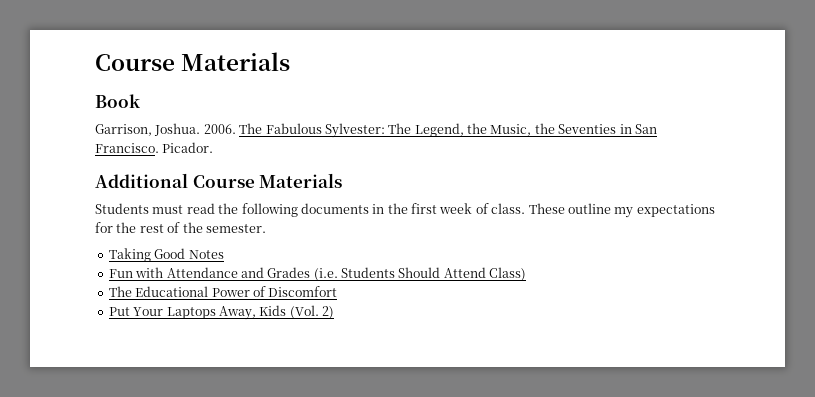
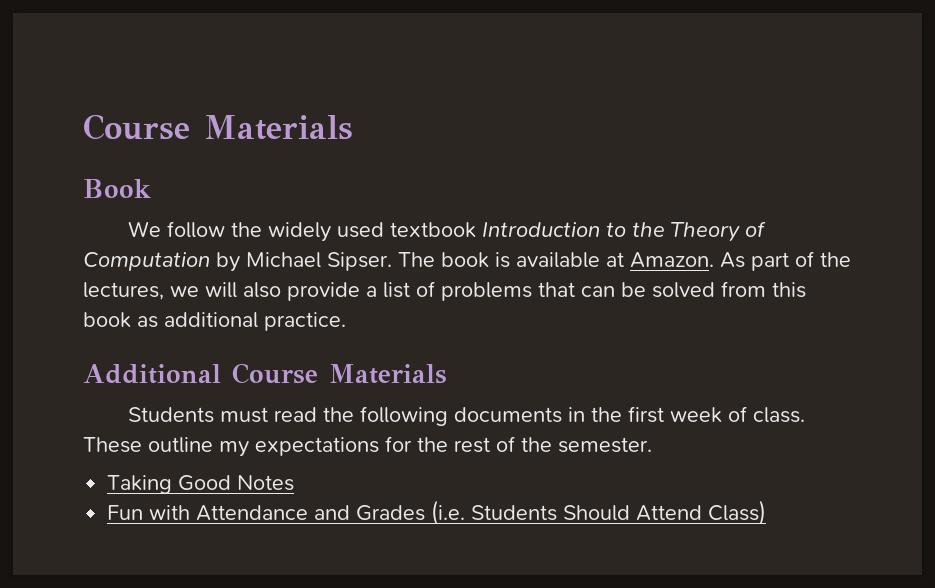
- Garrison, Joshua. 2006. The Fabulous Sylvester: The Legend, the Music, the Seventies in San Francisco. Picador.
+ We follow the widely used textbook Introduction to the Theory of Computation by Michael Sipser. The book is available at Amazon. As part of the lectures, we will also provide a list of problems that can be solved from this book as additional practice.
- The Educational Power of Discomfort
- Put Your Laptops Away, Kids (Vol. 2)

